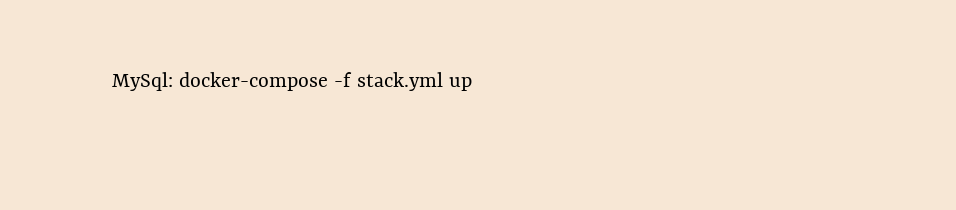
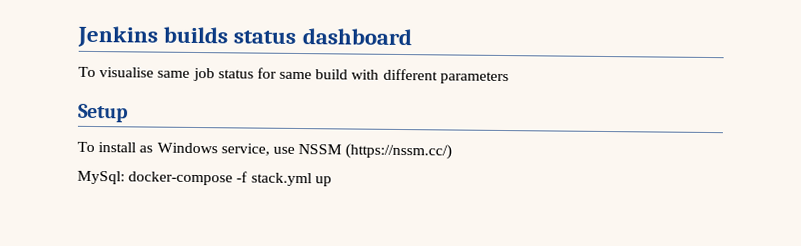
+ Jenkins builds status dashboard
+ To visualise same job status for same build with different parameters
+ Setup
+ To install as Windows service, use NSSM (https://nssm.cc/)

